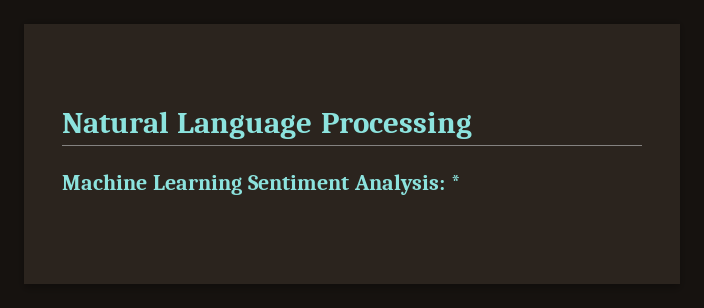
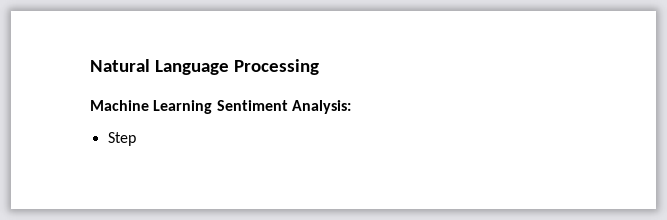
- Machine Learning Sentiment Analysis: *
+ Machine Learning Sentiment Analysis:
+ Step

